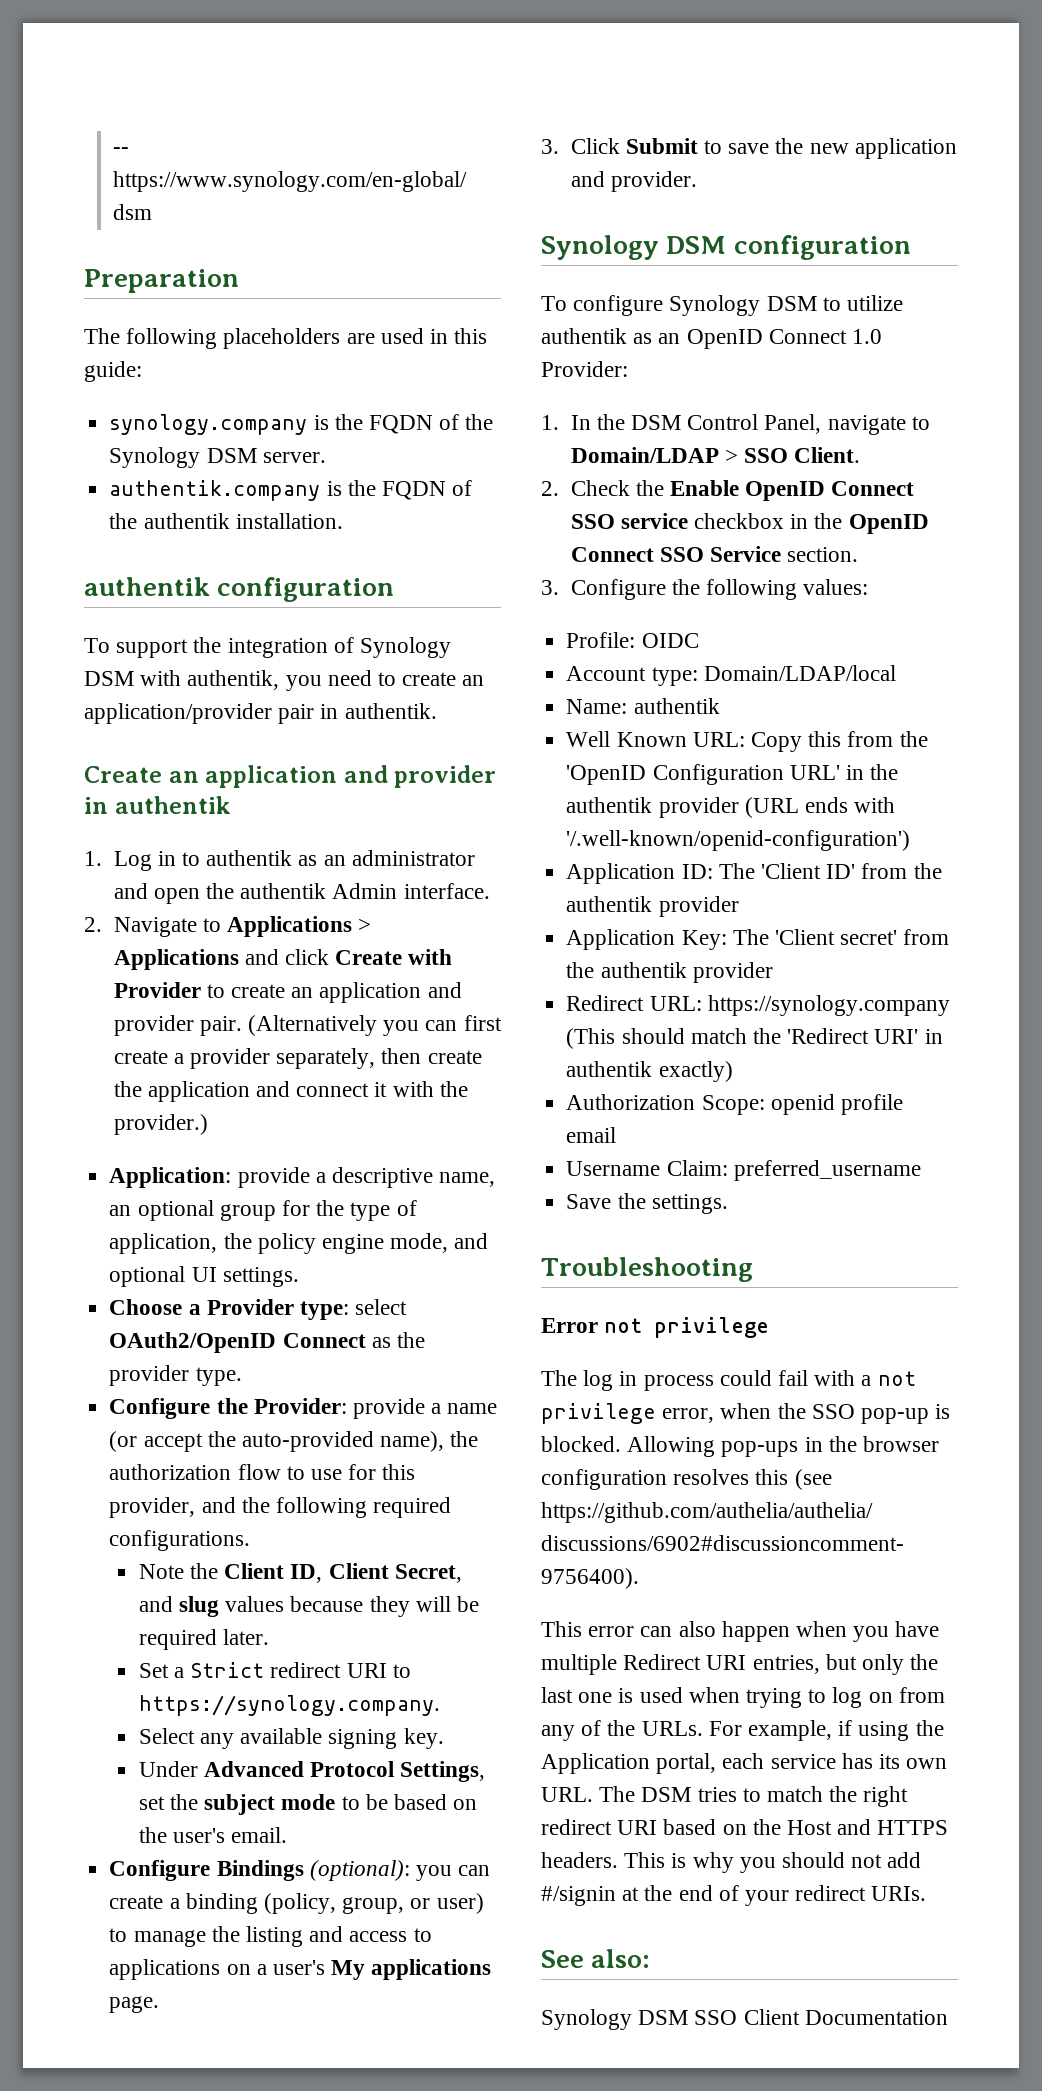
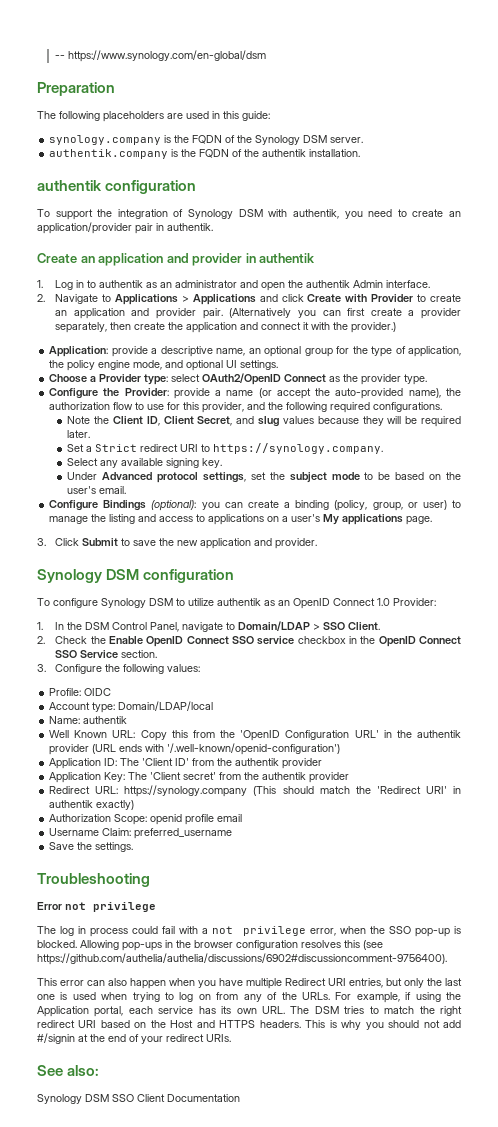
- Under Advanced Protocol Settings, set the subject mode to be based on the user's email.
+ Under Advanced protocol settings, set the subject mode to be based on the user's email.

